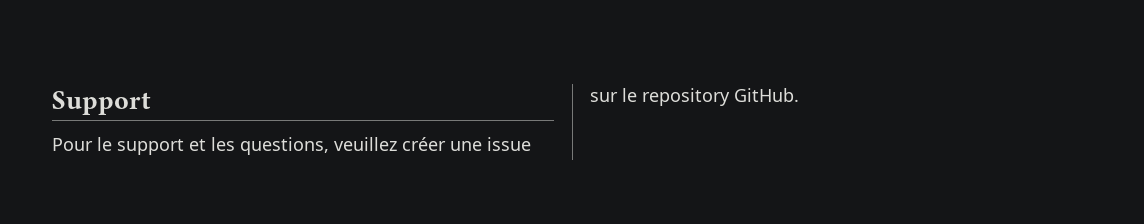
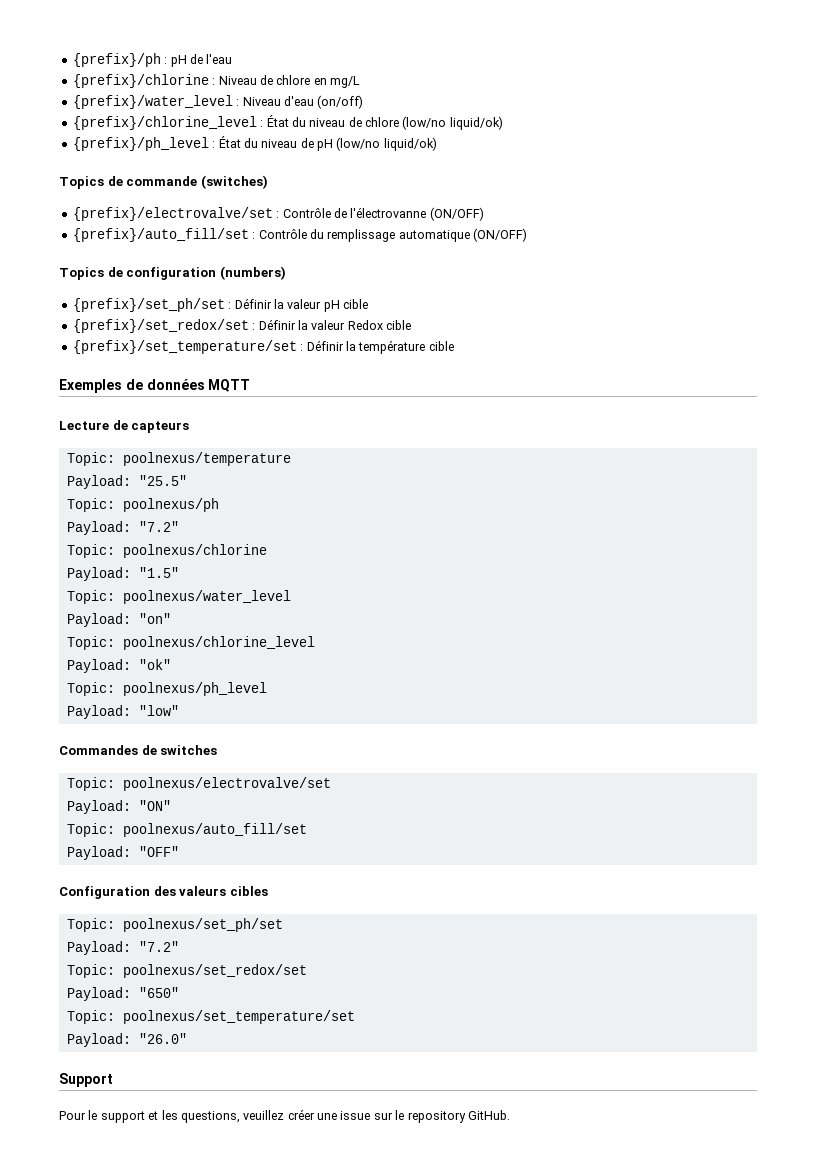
+ {prefix}/ph : pH de l'eau
+ {prefix}/chlorine : Niveau de chlore en mg/L
+ {prefix}/water_level : Niveau d'eau (on/off)
+ {prefix}/chlorine_level : État du niveau de chlore (low/no liquid/ok)
+ {prefix}/ph_level : État du niveau de pH (low/no liquid/ok)
+ Topics de commande (switches)
+ {prefix}/electrovalve/set : Contrôle de l'électrovanne (ON/OFF)
+ {prefix}/auto_fill/set : Contrôle du remplissage automatique (ON/OFF)
+ Topics de configuration (numbers)
+ {prefix}/set_ph/set : Définir la valeur pH cible
+ {prefix}/set_redox/set : Définir la valeur Redox cible
+ {prefix}/set_temperature/set : Définir la température cible
+ Exemples de données MQTT
+ Lecture de capteurs
+ Topic: poolnexus/temperature
+ Payload: "25.5"
+ Topic: poolnexus/ph
+ Payload: "7.2"
+ Topic: poolnexus/chlorine
+ Payload: "1.5"
+ Topic: poolnexus/water_level
+ Payload: "on"
+ Topic: poolnexus/chlorine_level
+ Payload: "ok"
+ Topic: poolnexus/ph_level
+ Payload: "low"
+ Commandes de switches
+ Topic: poolnexus/electrovalve/set
+ Payload: "ON"
+ Topic: poolnexus/auto_fill/set
+ Payload: "OFF"
+ Configuration des valeurs cibles
+ Topic: poolnexus/set_ph/set
+ Payload: "7.2"
+ Topic: poolnexus/set_redox/set
+ Payload: "650"
+ Topic: poolnexus/set_temperature/set
+ Payload: "26.0"

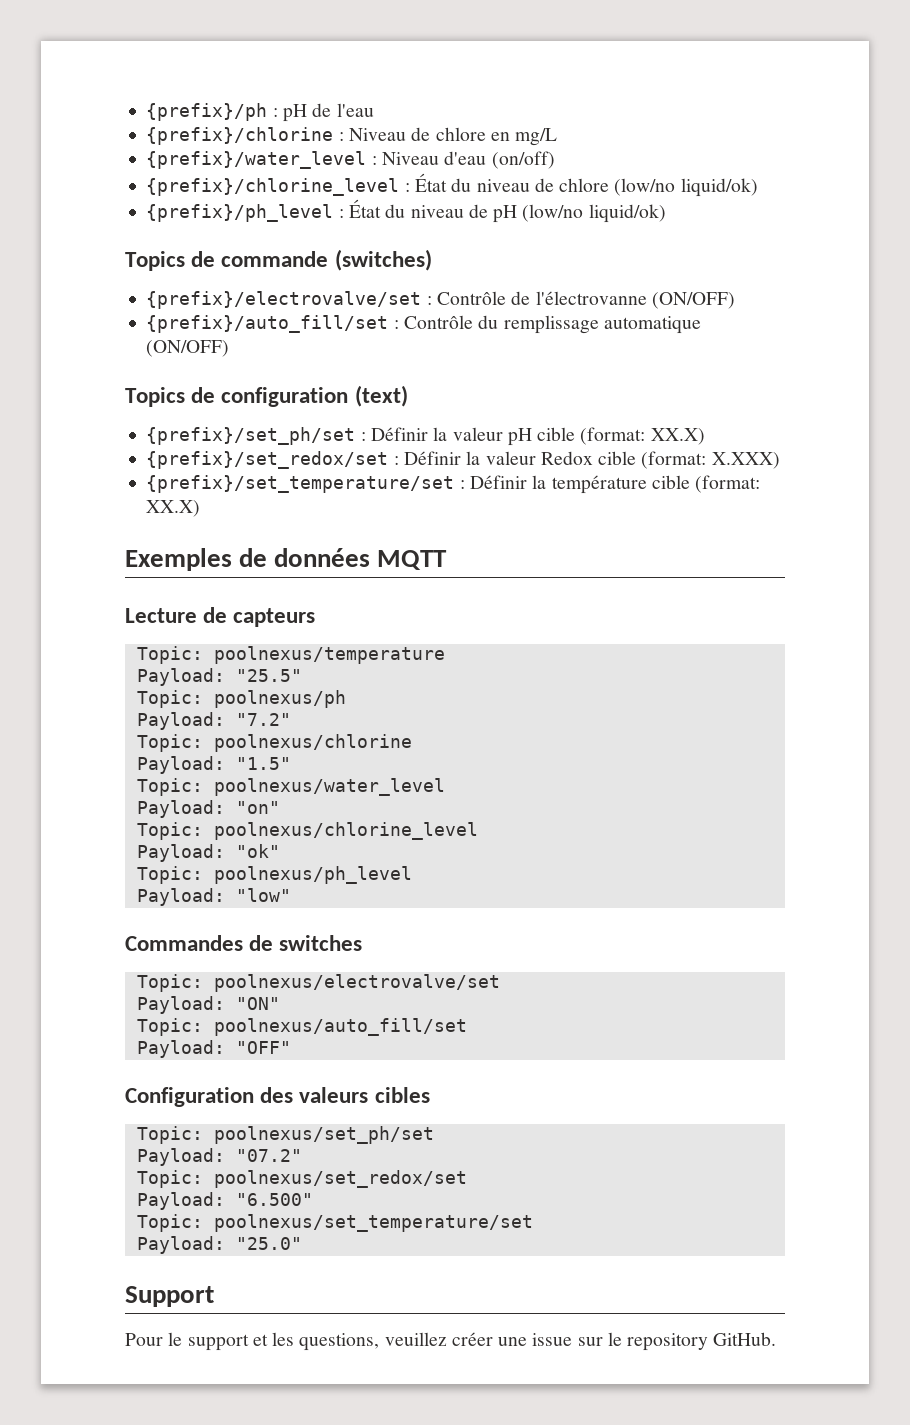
- Topics de configuration (numbers)
+ Topics de configuration (text)
- {prefix}/set_ph/set : Définir la valeur pH cible
+ {prefix}/set_ph/set : Définir la valeur pH cible (format: XX.X)
- {prefix}/set_redox/set : Définir la valeur Redox cible
+ {prefix}/set_redox/set : Définir la valeur Redox cible (format: X.XXX)
- {prefix}/set_temperature/set : Définir la température cible
+ {prefix}/set_temperature/set : Définir la température cible (format: XX.X)
  Topic: poolnexus/set_ph/set
- Payload: "7.2"
+ Payload: "07.2"
- Payload: "650"
+ Payload: "6.500"
- Payload: "26.0"
+ Payload: "25.0"

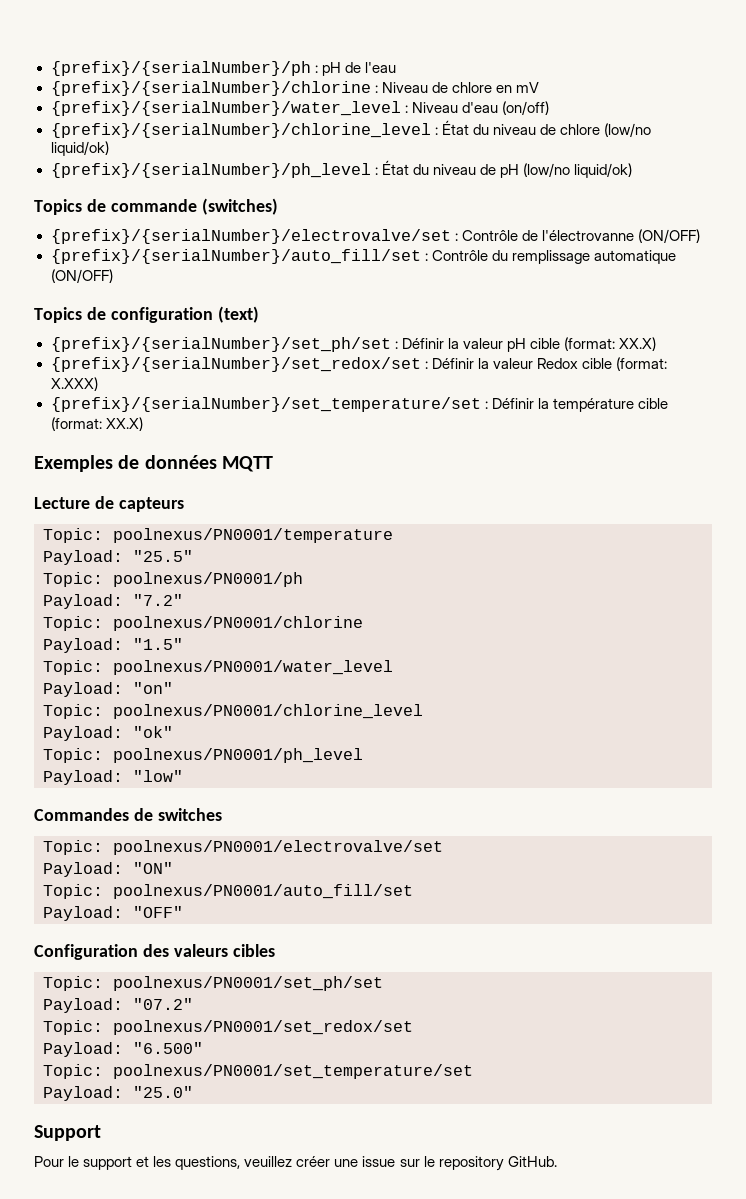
- {prefix}/ph : pH de l'eau
+ {prefix}/{serialNumber}/ph : pH de l'eau
- {prefix}/chlorine : Niveau de chlore en mg/L
- {prefix}/water_level : Niveau d'eau (on/off)
+ {prefix}/{serialNumber}/chlorine : Niveau de chlore en mV
+ {prefix}/{serialNumber}/water_level : Niveau d'eau (on/off)
- {prefix}/chlorine_level : État du niveau de chlore (low/no liquid/ok)
+ {prefix}/{serialNumber}/chlorine_level : État du niveau de chlore (low/no liquid/ok)
- {prefix}/ph_level : État du niveau de pH (low/no liquid/ok)
+ {prefix}/{serialNumber}/ph_level : État du niveau de pH (low/no liquid/ok)
- {prefix}/electrovalve/set : Contrôle de l'électrovanne (ON/OFF)
+ {prefix}/{serialNumber}/electrovalve/set : Contrôle de l'électrovanne (ON/OFF)
- {prefix}/auto_fill/set : Contrôle du remplissage automatique (ON/OFF)
+ {prefix}/{serialNumber}/auto_fill/set : Contrôle du remplissage automatique (ON/OFF)
- {prefix}/set_ph/set : Définir la valeur pH cible (format: XX.X)
+ {prefix}/{serialNumber}/set_ph/set : Définir la valeur pH cible (format: XX.X)
- {prefix}/set_redox/set : Définir la valeur Redox cible (format: X.XXX)
+ {prefix}/{serialNumber}/set_redox/set : Définir la valeur Redox cible (format: X.XXX)
- {prefix}/set_temperature/set : Définir la température cible (format: XX.X)
+ {prefix}/{serialNumber}/set_temperature/set : Définir la température cible (format: XX.X)
- Topic: poolnexus/temperature
+ Topic: poolnexus/PN0001/temperature
- Topic: poolnexus/ph
+ Topic: poolnexus/PN0001/ph
- Topic: poolnexus/chlorine
+ Topic: poolnexus/PN0001/chlorine
- Topic: poolnexus/water_level
+ Topic: poolnexus/PN0001/water_level
- Topic: poolnexus/chlorine_level
+ Topic: poolnexus/PN0001/chlorine_level
- Topic: poolnexus/ph_level
+ Topic: poolnexus/PN0001/ph_level
- Topic: poolnexus/electrovalve/set
+ Topic: poolnexus/PN0001/electrovalve/set
- Topic: poolnexus/auto_fill/set
+ Topic: poolnexus/PN0001/auto_fill/set
- Topic: poolnexus/set_ph/set
+ Topic: poolnexus/PN0001/set_ph/set
- Topic: poolnexus/set_redox/set
+ Topic: poolnexus/PN0001/set_redox/set
- Topic: poolnexus/set_temperature/set
+ Topic: poolnexus/PN0001/set_temperature/set

